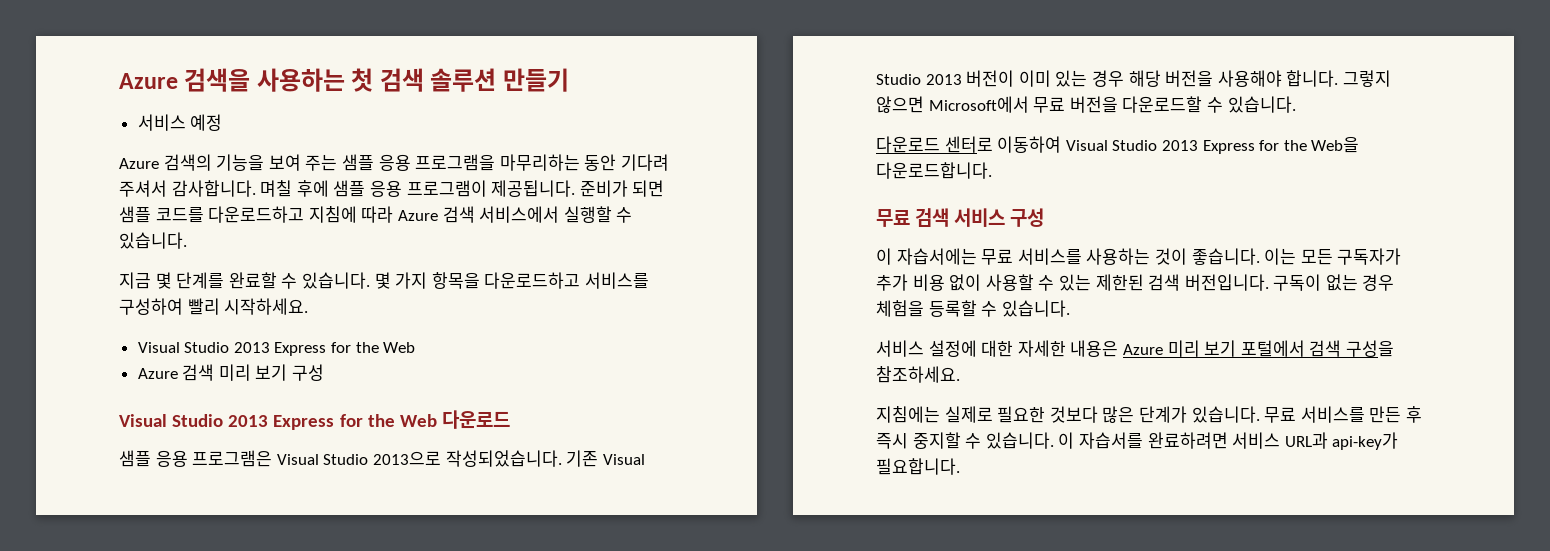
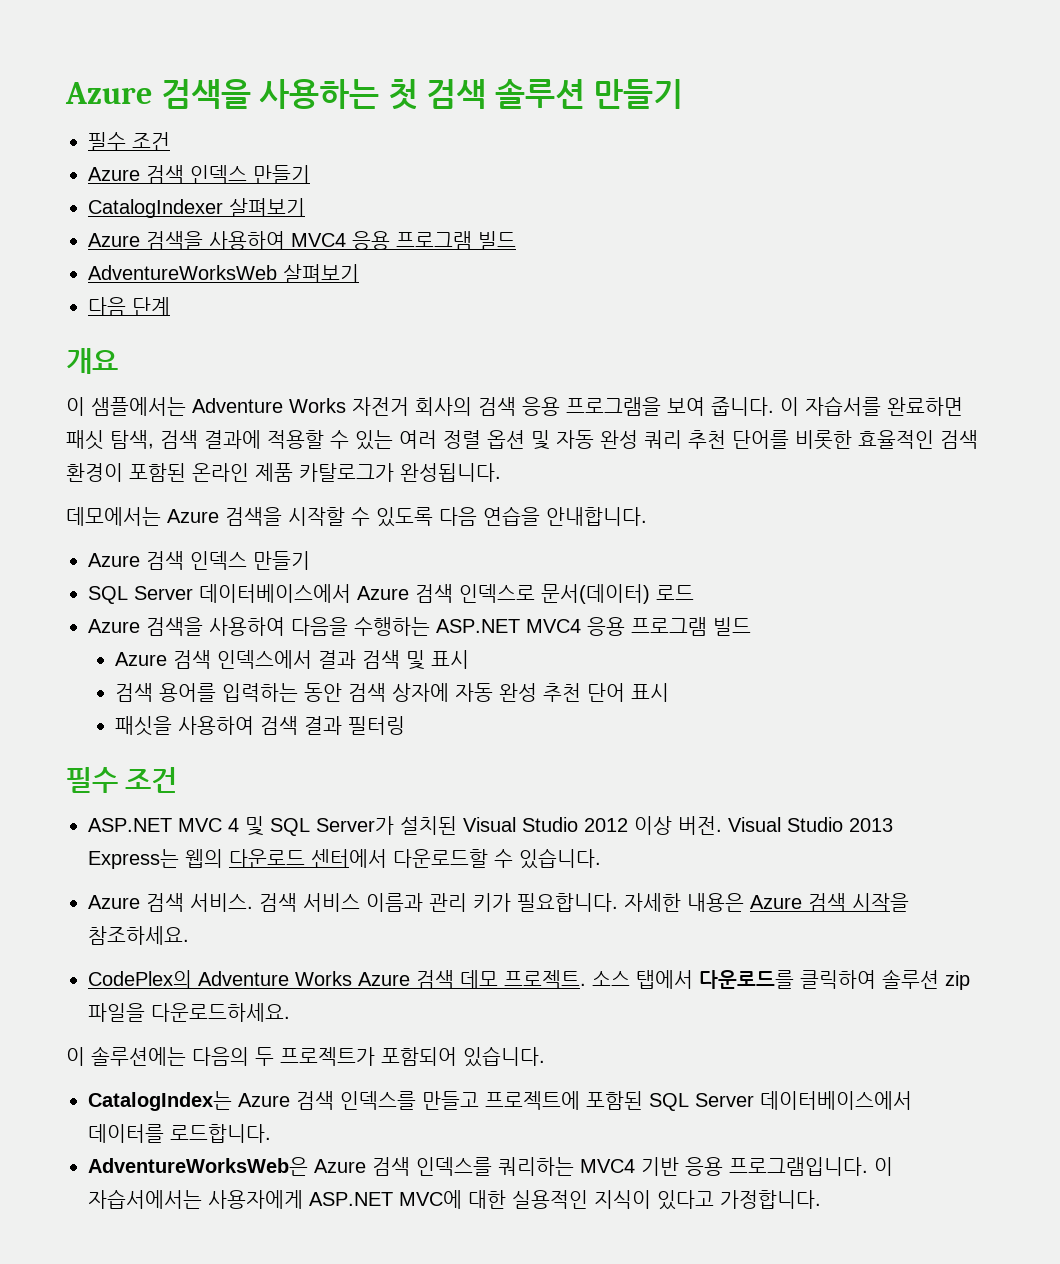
  Azure 검색을 사용하는 첫 검색 솔루션 만들기
- 서비스 예정
- Azure 검색의 기능을 보여 주는 샘플 응용 프로그램을 마무리하는 동안 기다려 주셔서 감사합니다. 며칠 후에 샘플 응용 프로그램이 제공됩니다. 준비가 되면 샘플 코드를 다운로드하고 지침에 따라 Azure 검색 서비스에서 실행할 수 있습니다.
- 지금 몇 단계를 완료할 수 있습니다. 몇 가지 항목을 다운로드하고 서비스를 구성하여 빨리 시작하세요.
- Visual Studio 2013 Express for the Web
- Azure 검색 미리 보기 구성
- Visual Studio 2013 Express for the Web 다운로드
- 샘플 응용 프로그램은 Visual Studio 2013으로 작성되었습니다. 기존 Visual Studio 2013 버전이 이미 있는 경우 해당 버전을 사용해야 합니다. 그렇지 않으면 Microsoft에서 무료 버전을 다운로드할 수 있습니다.
- 다운로드 센터로 이동하여 Visual Studio 2013 Express for the Web을 다운로드합니다.
- 무료 검색 서비스 구성
- 이 자습서에는 무료 서비스를 사용하는 것이 좋습니다. 이는 모든 구독자가 추가 비용 없이 사용할 수 있는 제한된 검색 버전입니다. 구독이 없는 경우 체험을 등록할 수 있습니다.
- 서비스 설정에 대한 자세한 내용은 Azure 미리 보기 포털에서 검색 구성을 참조하세요.
- 지침에는 실제로 필요한 것보다 많은 단계가 있습니다. 무료 서비스를 만든 후 즉시 중지할 수 있습니다. 이 자습서를 완료하려면 서비스 URL과 api-key가 필요합니다.
+ 필수 조건
+ Azure 검색 인덱스 만들기
+ CatalogIndexer 살펴보기
+ Azure 검색을 사용하여 MVC4 응용 프로그램 빌드
+ AdventureWorksWeb 살펴보기
+ 다음 단계
+ 개요
+ 이 샘플에서는 Adventure Works 자전거 회사의 검색 응용 프로그램을 보여 줍니다. 이 자습서를 완료하면 패싯 탐색, 검색 결과에 적용할 수 있는 여러 정렬 옵션 및 자동 완성 쿼리 추천 단어를 비롯한 효율적인 검색 환경이 포함된 온라인 제품 카탈로그가 완성됩니다.
+ 데모에서는 Azure 검색을 시작할 수 있도록 다음 연습을 안내합니다.
+ Azure 검색 인덱스 만들기
+ SQL Server 데이터베이스에서 Azure 검색 인덱스로 문서(데이터) 로드
+ Azure 검색을 사용하여 다음을 수행하는 ASP.NET MVC4 응용 프로그램 빌드
+ Azure 검색 인덱스에서 결과 검색 및 표시
+ 검색 용어를 입력하는 동안 검색 상자에 자동 완성 추천 단어 표시
+ 패싯을 사용하여 검색 결과 필터링
+ 필수 조건
+ ASP.NET MVC 4 및 SQL Server가 설치된 Visual Studio 2012 이상 버전. Visual Studio 2013 Express는 웹의 다운로드 센터에서 다운로드할 수 있습니다.
+ Azure 검색 서비스. 검색 서비스 이름과 관리 키가 필요합니다. 자세한 내용은 Azure 검색 시작을 참조하세요.
+ CodePlex의 Adventure Works Azure 검색 데모 프로젝트. 소스 탭에서 다운로드를 클릭하여 솔루션 zip 파일을 다운로드하세요.
+ 이 솔루션에는 다음의 두 프로젝트가 포함되어 있습니다.
+ CatalogIndex는 Azure 검색 인덱스를 만들고 프로젝트에 포함된 SQL Server 데이터베이스에서 데이터를 로드합니다.
+ AdventureWorksWeb은 Azure 검색 인덱스를 쿼리하는 MVC4 기반 응용 프로그램입니다. 이 자습서에서는 사용자에게 ASP.NET MVC에 대한 실용적인 지식이 있다고 가정합니다.

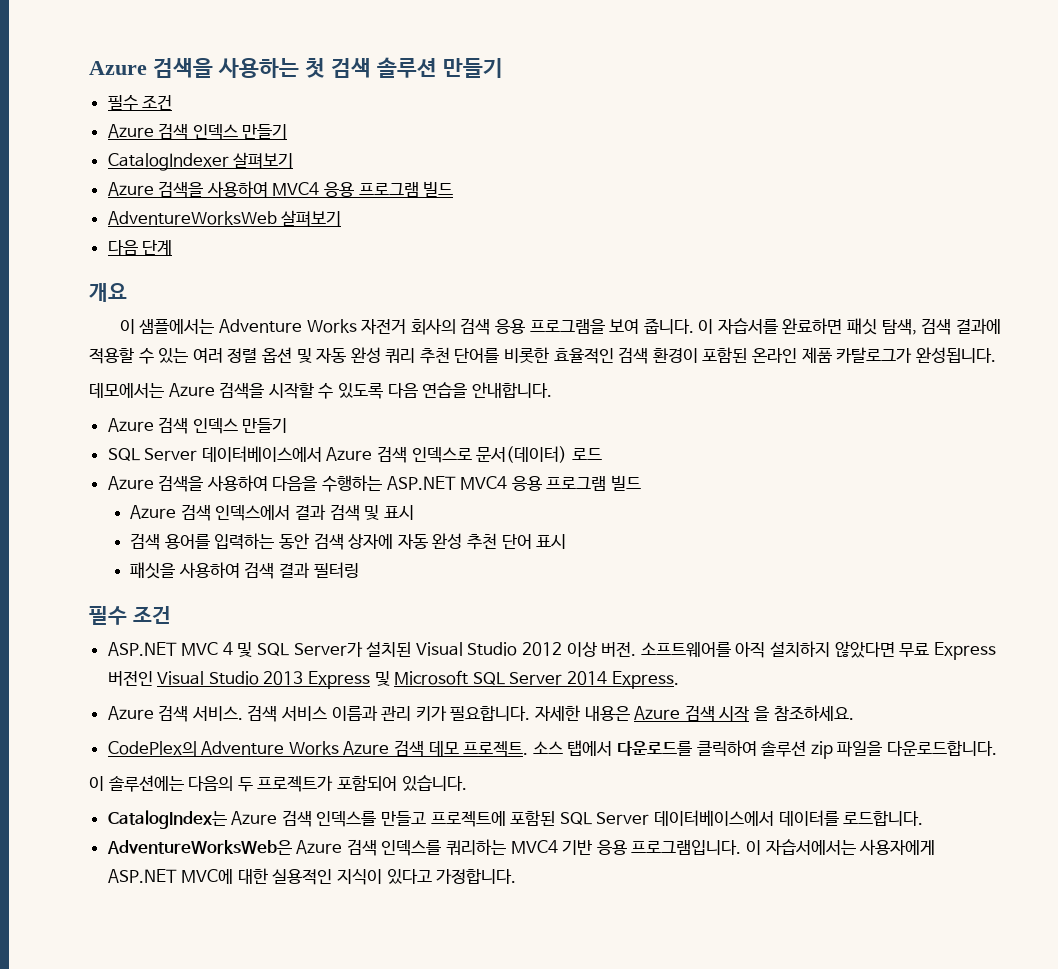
- Visual Studio 2013 Express는 웹의 다운로드 센터에서 다운로드할 수 있습니다.
+ 소프트웨어를 아직 설치하지 않았다면 무료 Express 버전인 Visual Studio 2013 Express 및 Microsoft SQL Server 2014 Express.
- 자세한 내용은 Azure 검색 시작을 참조하세요.
+ 자세한 내용은 Azure 검색 시작 을 참조하세요.
- 소스 탭에서 다운로드를 클릭하여 솔루션 zip 파일을 다운로드하세요.
+ 소스 탭에서 다운로드를 클릭하여 솔루션 zip 파일을 다운로드합니다.

